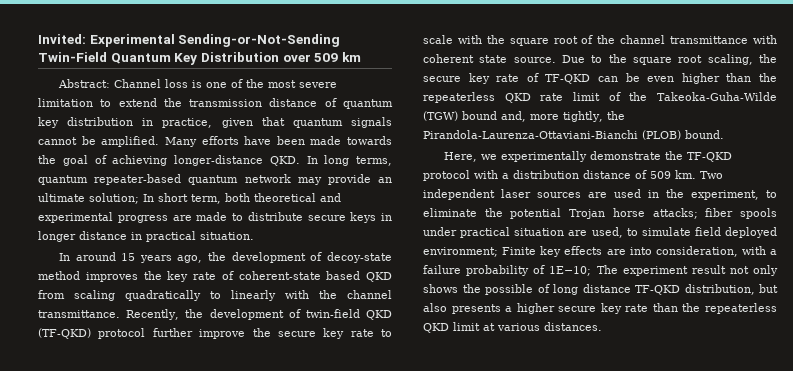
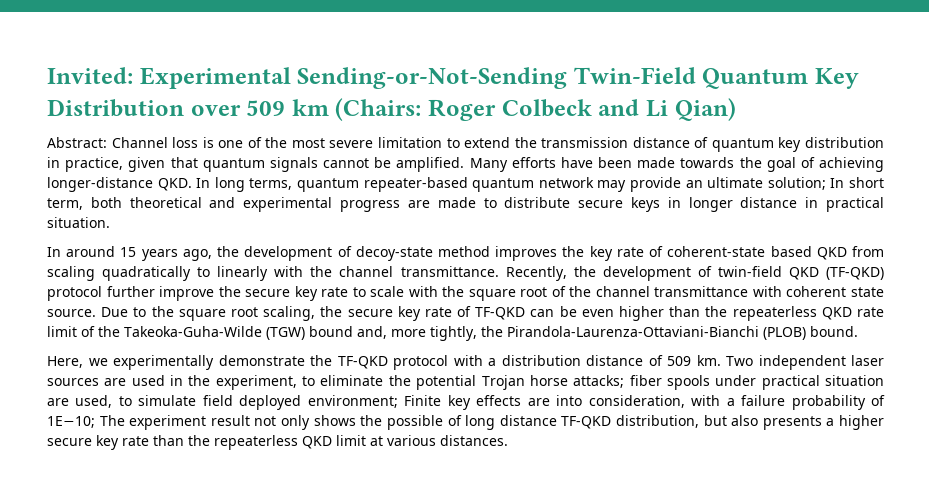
- Invited: Experimental Sending-or-Not-Sending Twin-Field Quantum Key Distribution over 509 km
+ Invited: Experimental Sending-or-Not-Sending Twin-Field Quantum Key Distribution over 509 km (Chairs: Roger Colbeck and Li Qian)

